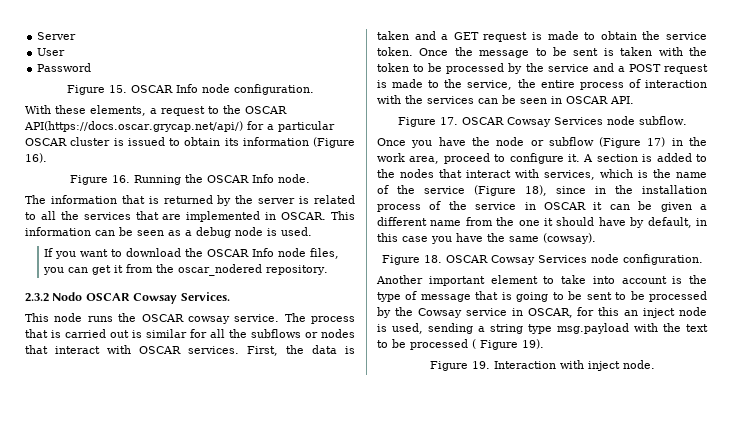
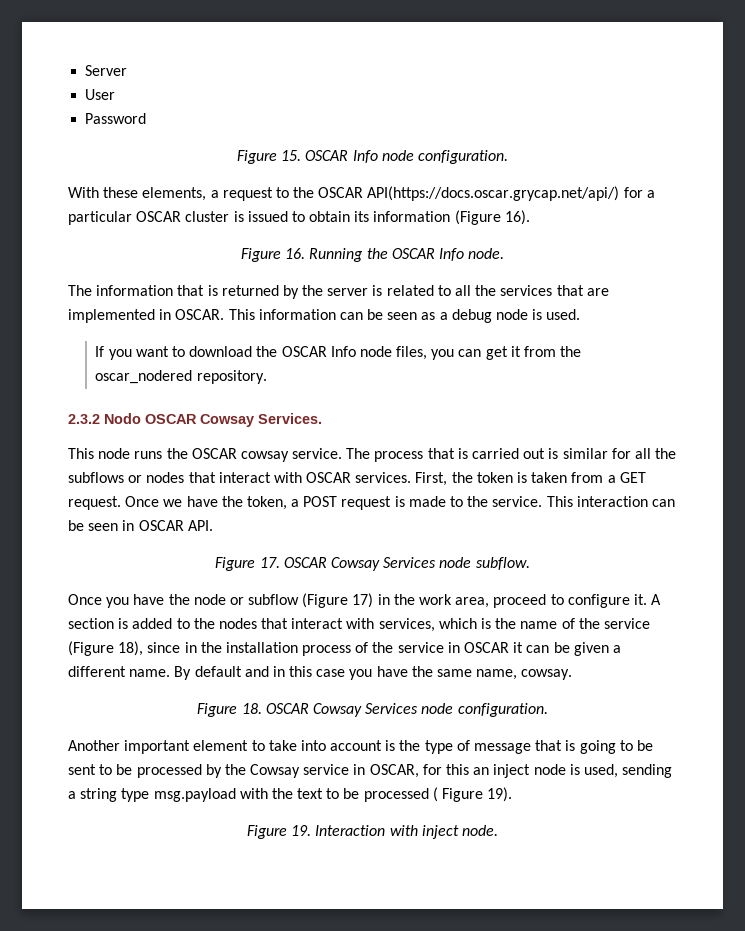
- First, the data is taken and a GET request is made to obtain the service token. Once the message to be sent is taken with the token to be processed by the service and a POST request is made to the service, the entire process of interaction with the services can be seen in OSCAR API.
+ First, the token is taken from a GET request. Once we have the token, a POST request is made to the service. This interaction can be seen in OSCAR API.
- A section is added to the nodes that interact with services, which is the name of the service (Figure 18), since in the installation process of the service in OSCAR it can be given a different name from the one it should have by default, in this case you have the same (cowsay).
+ A section is added to the nodes that interact with services, which is the name of the service (Figure 18), since in the installation process of the service in OSCAR it can be given a different name. By default and in this case you have the same name, cowsay.

